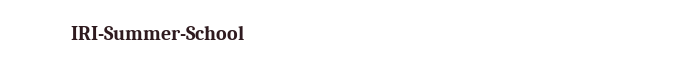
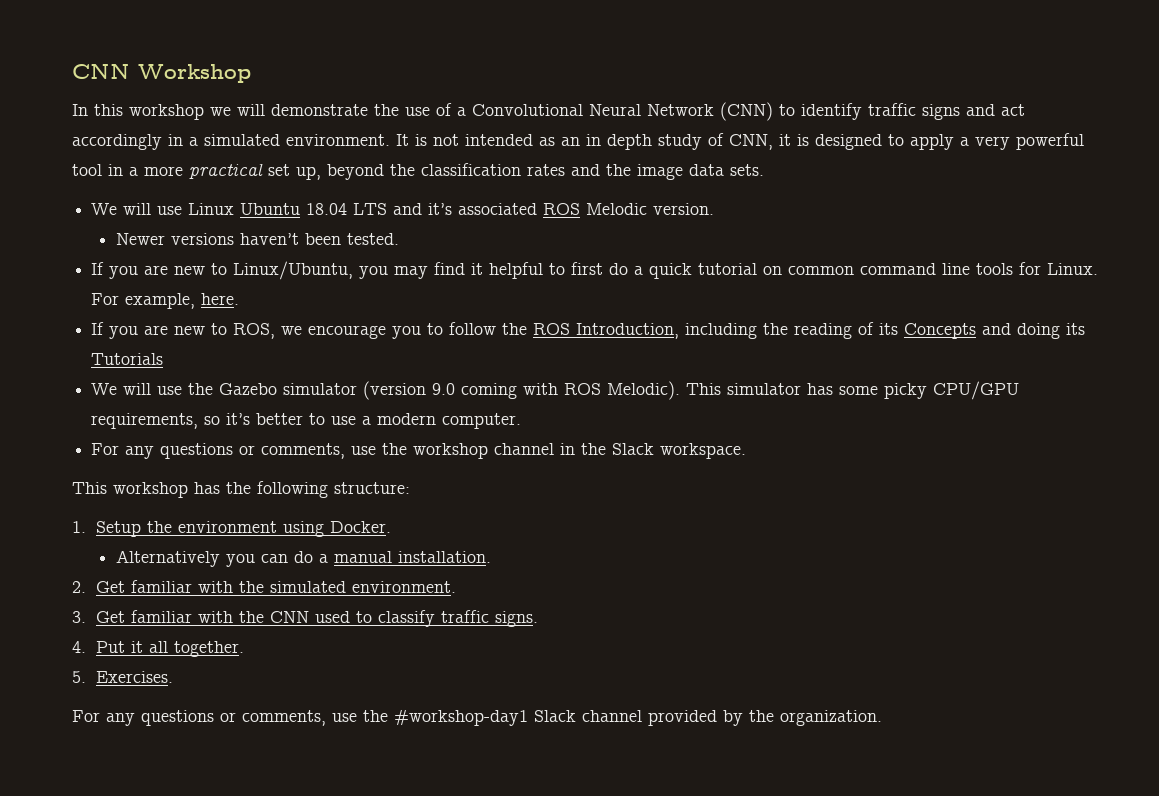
- IRI-Summer-School
+ CNN Workshop
+ In this workshop we will demonstrate the use of a Convolutional Neural Network (CNN) to identify traffic signs and act accordingly in a simulated environment. It is not intended as an in depth study of CNN, it is designed to apply a very powerful tool in a more practical set up, beyond the classification rates and the image data sets.
+ We will use Linux Ubuntu 18.04 LTS and it’s associated ROS Melodic version.
+ Newer versions haven’t been tested.
+ If you are new to Linux/Ubuntu, you may find it helpful to first do a quick tutorial on common command line tools for Linux. For example, here.
+ If you are new to ROS, we encourage you to follow the ROS Introduction, including the reading of its Concepts and doing its Tutorials
+ We will use the Gazebo simulator (version 9.0 coming with ROS Melodic). This simulator has some picky CPU/GPU requirements, so it’s better to use a modern computer.
+ For any questions or comments, use the workshop channel in the Slack workspace.
+ This workshop has the following structure:
+ 1. Setup the environment using Docker.
+ Alternatively you can do a manual installation.
+ 2. Get familiar with the simulated environment.
+ 3. Get familiar with the CNN used to classify traffic signs.
+ 4. Put it all together.
+ 5. Exercises.
+ For any questions or comments, use the #workshop-day1 Slack channel provided by the organization.

